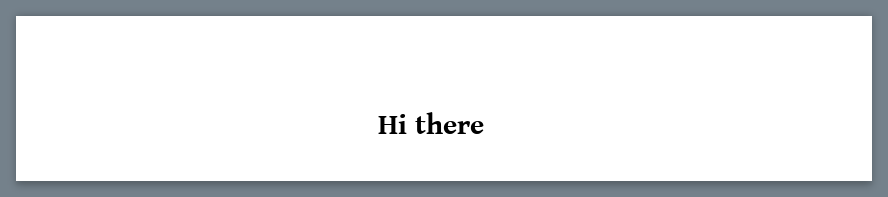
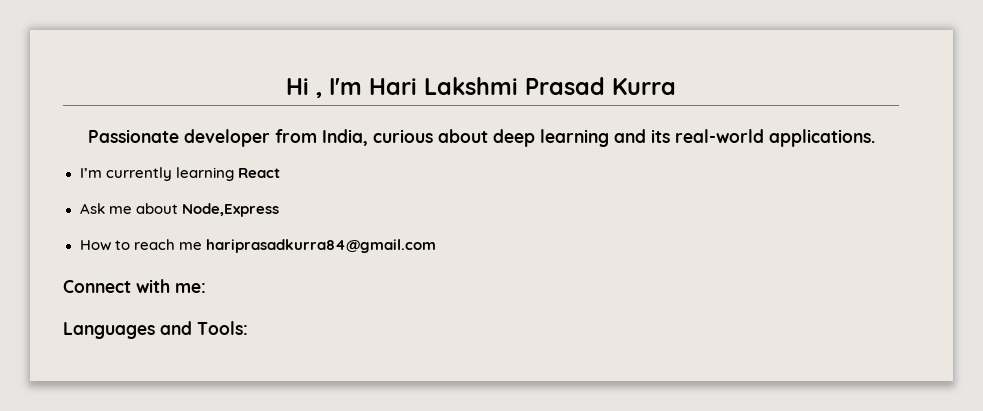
- Hi there
+ Hi , I'm Hari Lakshmi Prasad Kurra
+ Passionate developer from India, curious about deep learning and its real-world applications.
+ I’m currently learning React
+ Ask me about Node,Express
+ How to reach me hariprasadkurra84@gmail.com
+ Connect with me:
+ Languages and Tools:

